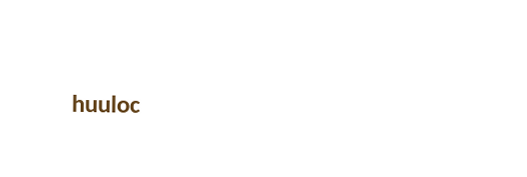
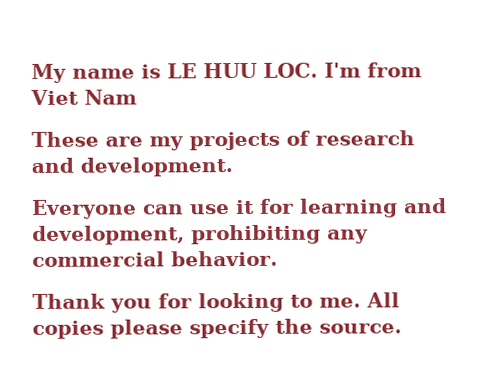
- huuloc
+ My name is LE HUU LOC. I'm from Viet Nam
+ These are my projects of research and development.
+ Everyone can use it for learning and development, prohibiting any commercial behavior.
+ Thank you for looking to me. All copies please specify the source.

